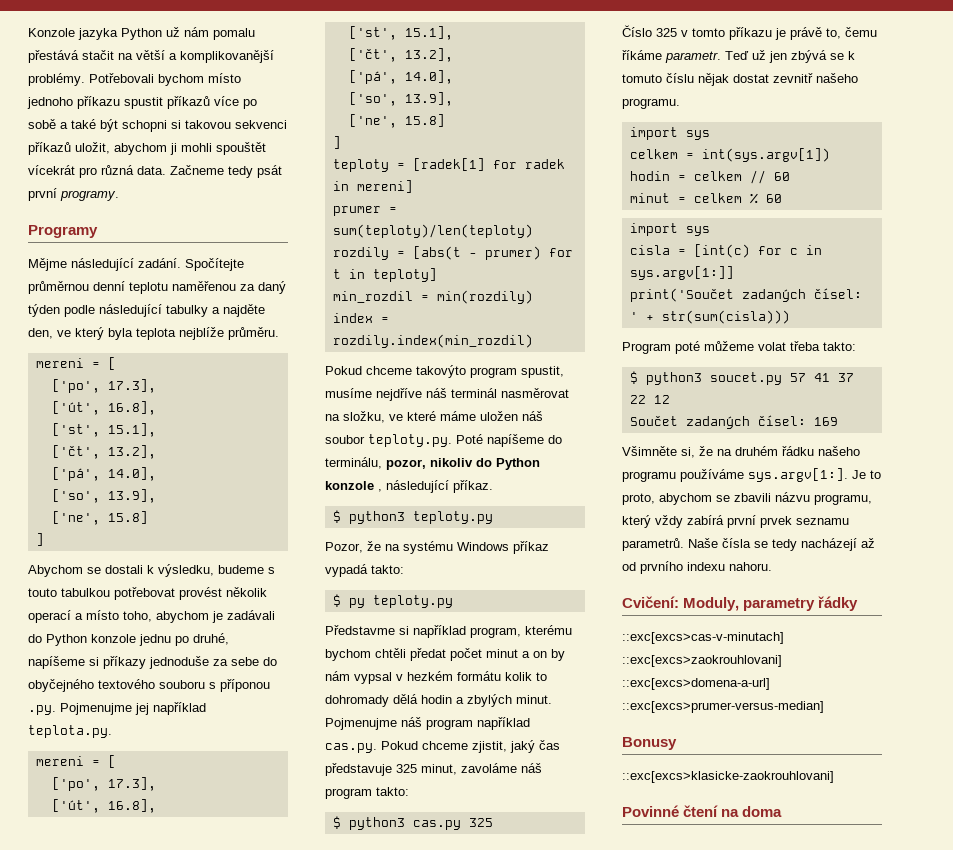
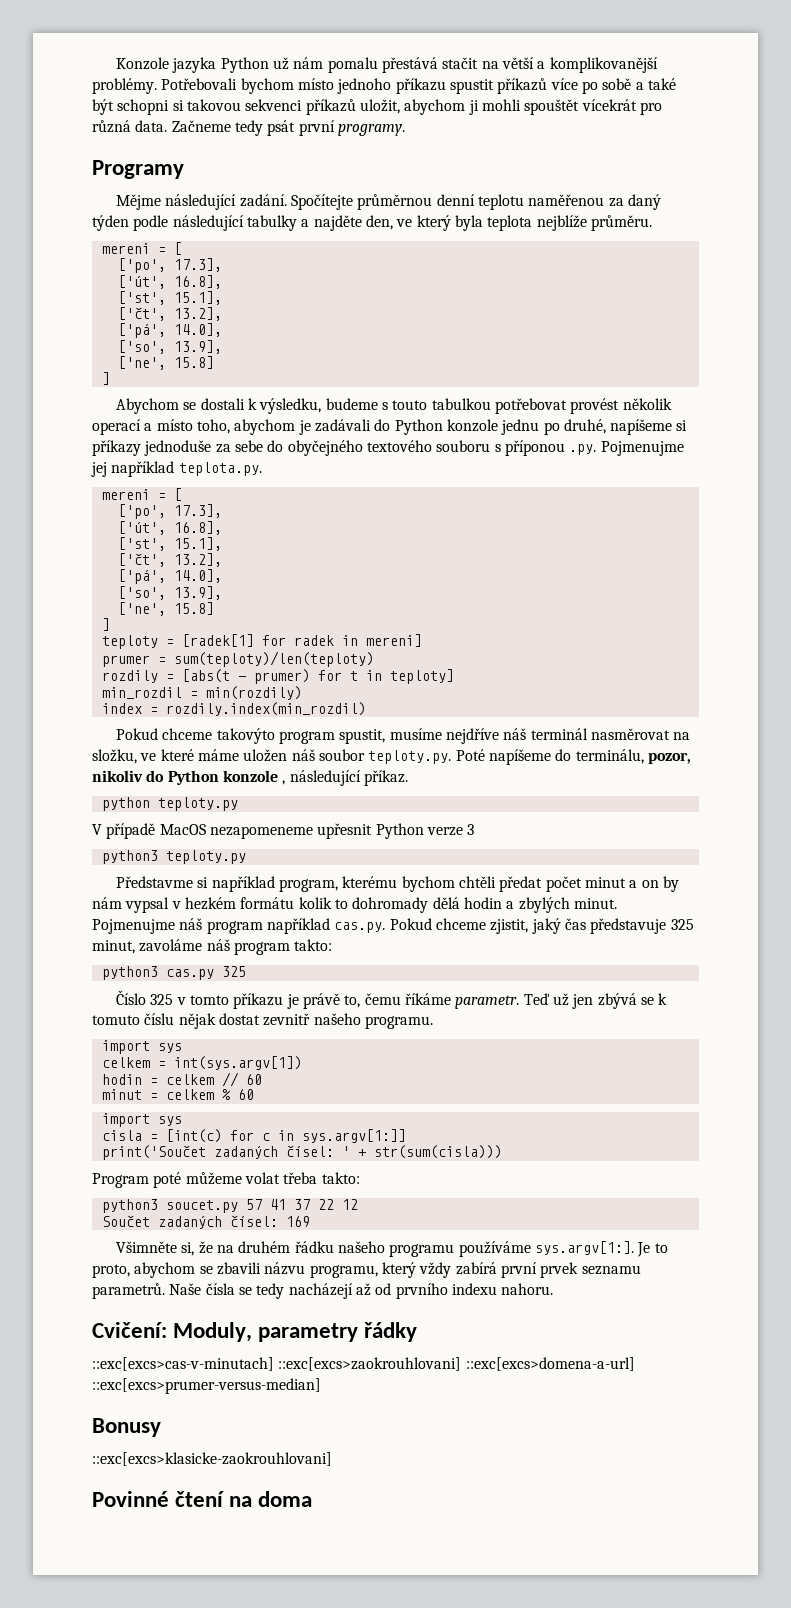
- $ python3 teploty.py
- Pozor, že na systému Windows příkaz vypadá takto:
- $ py teploty.py
+ python teploty.py
+ V případě MacOS nezapomeneme upřesnit Python verze 3
+ python3 teploty.py
- $ python3 cas.py 325
+ python3 cas.py 325
- $ python3 soucet.py 57 41 37 22 12
+ python3 soucet.py 57 41 37 22 12

